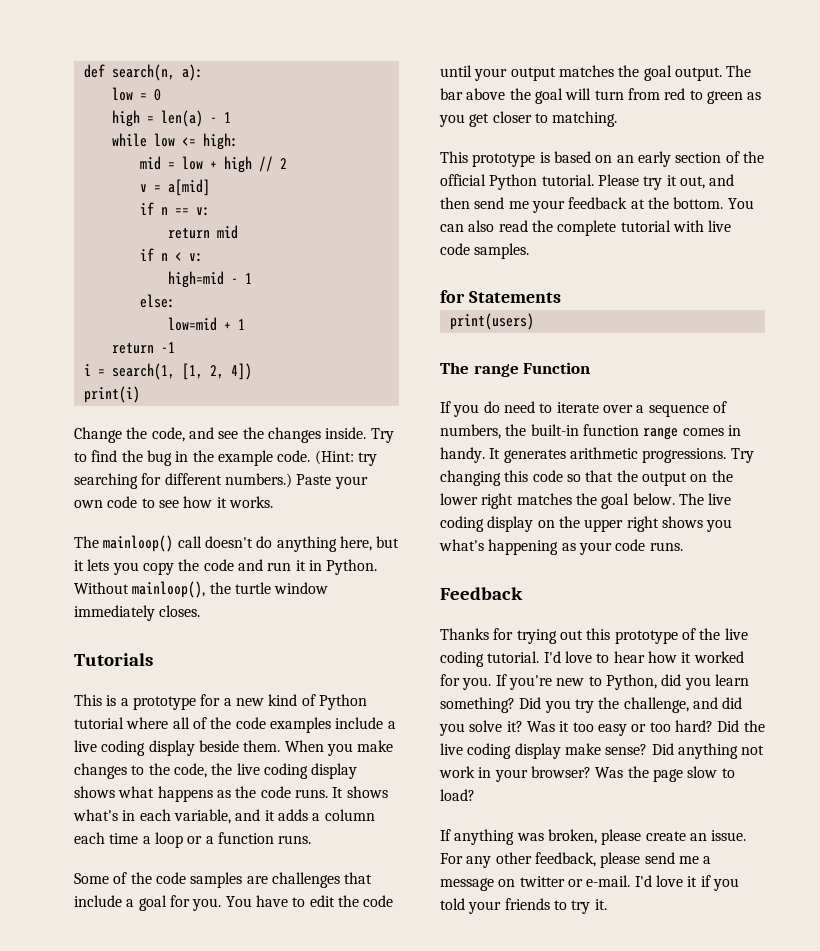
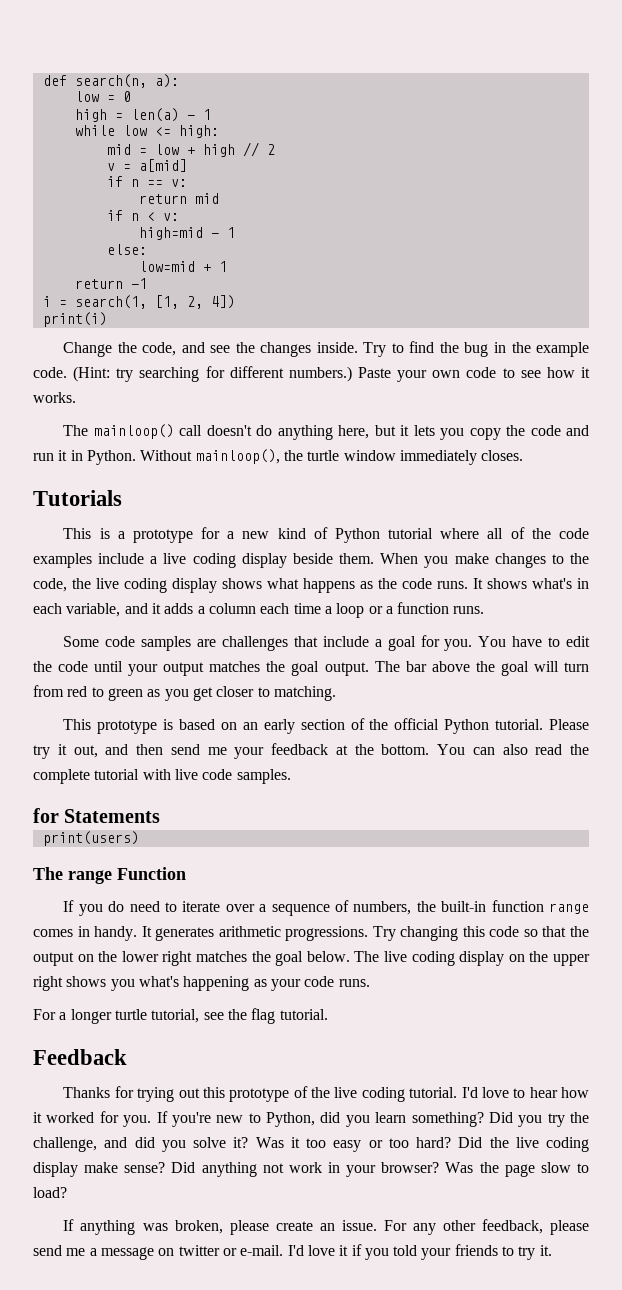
- Some of the code samples are challenges that include a goal for you.
+ Some code samples are challenges that include a goal for you.
+ For a longer turtle tutorial, see the flag tutorial.

